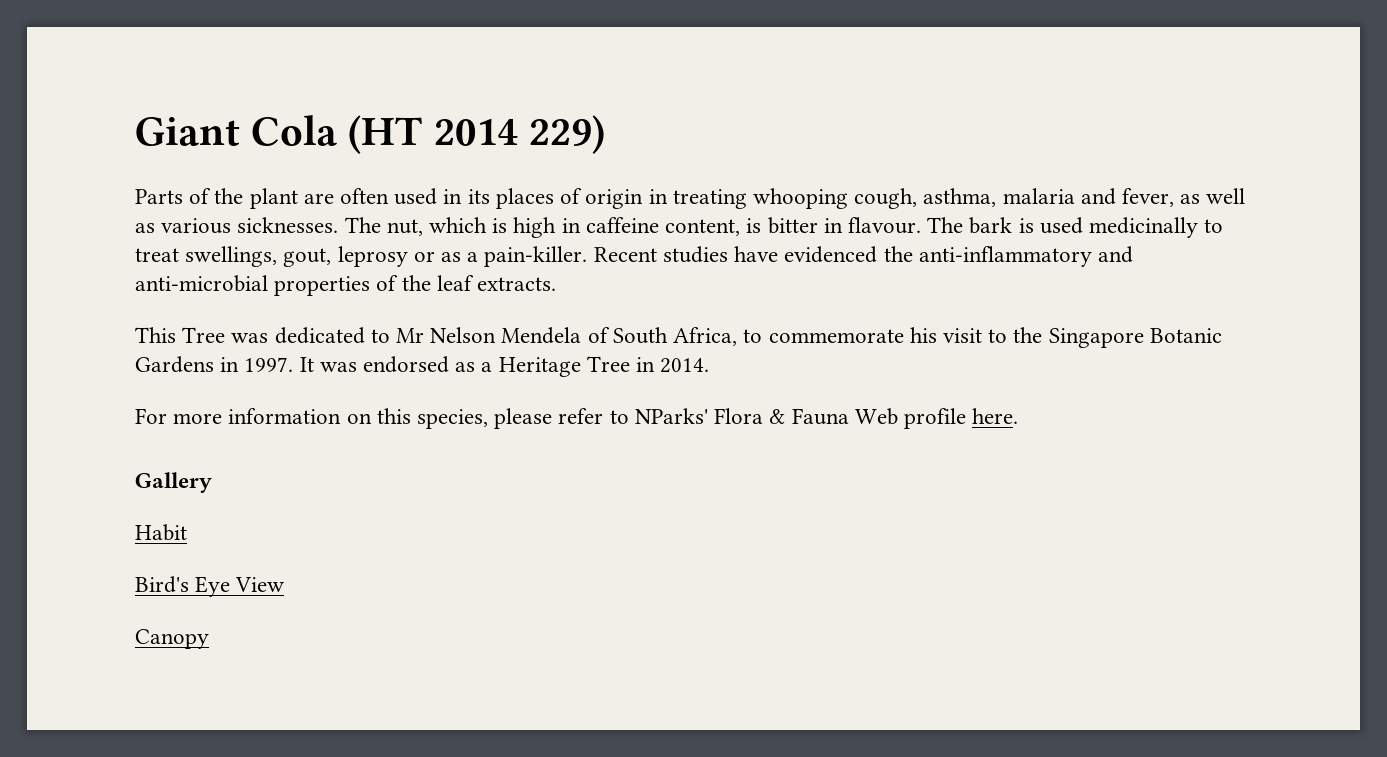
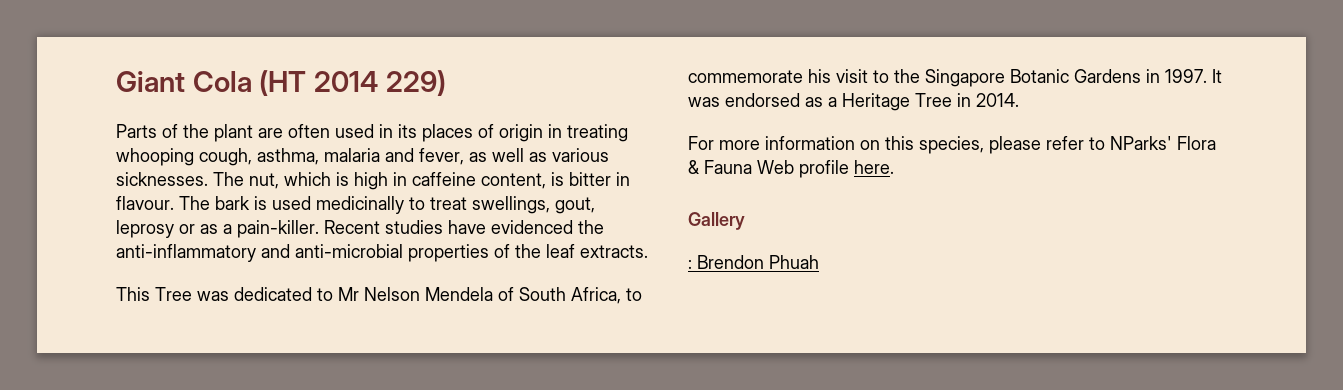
- Habit
- Bird's Eye View
- Canopy
+ : Brendon Phuah

